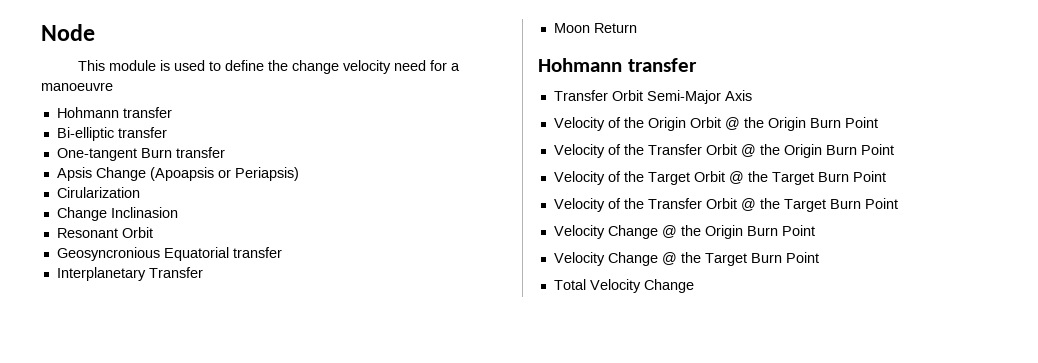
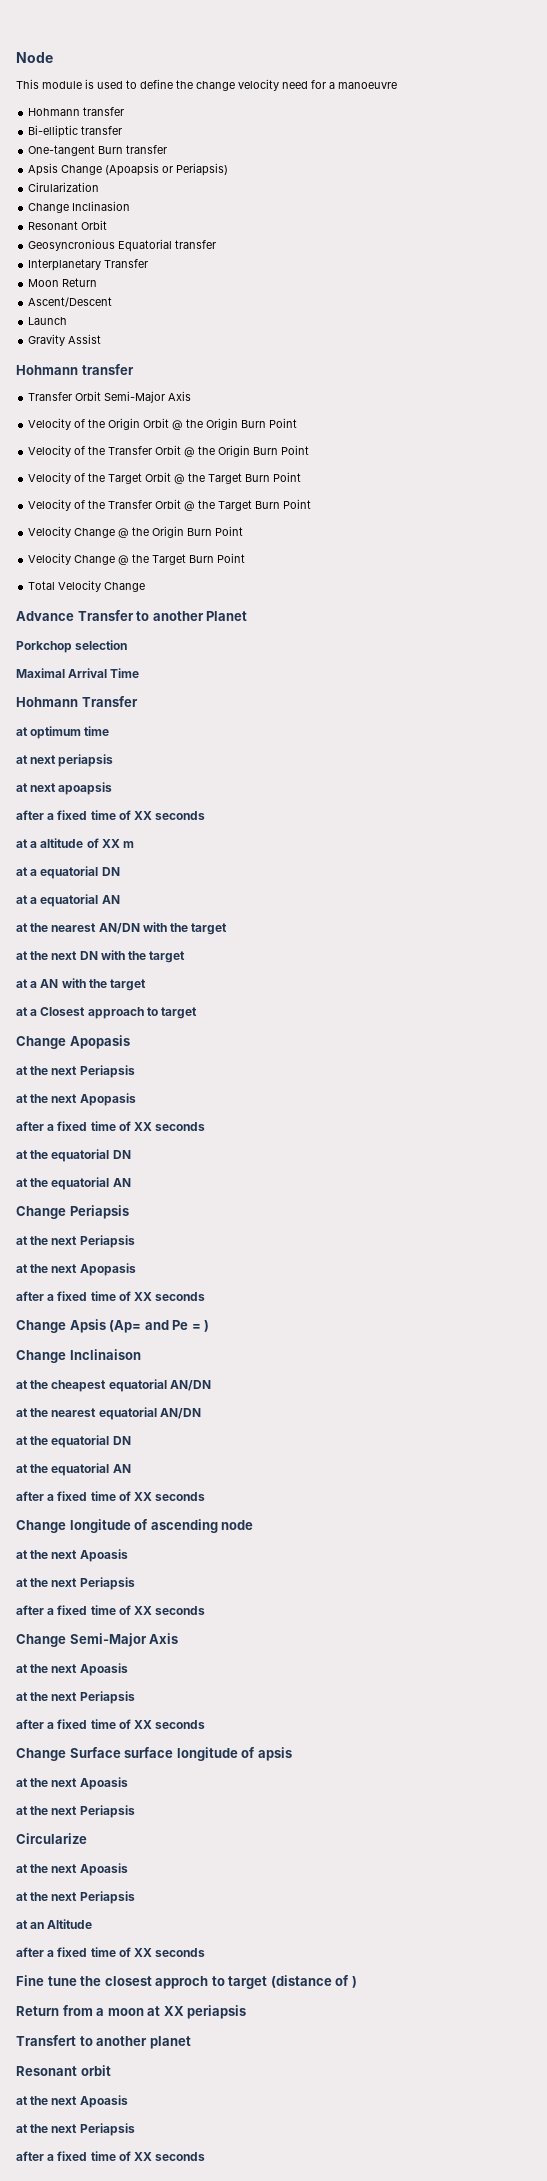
+ Ascent/Descent
+ Launch
+ Gravity Assist
+ Advance Transfer to another Planet
+ Porkchop selection
+ Maximal Arrival Time
+ Hohmann Transfer
+ at optimum time
+ at next periapsis
+ at next apoapsis
+ after a fixed time of XX seconds
+ at a altitude of XX m
+ at a equatorial DN
+ at a equatorial AN
+ at the nearest AN/DN with the target
+ at the next DN with the target
+ at a AN with the target
+ at a Closest approach to target
+ Change Apopasis
+ at the next Periapsis
+ at the next Apopasis
+ after a fixed time of XX seconds
+ at the equatorial DN
+ at the equatorial AN
+ Change Periapsis
+ at the next Periapsis
+ at the next Apopasis
+ after a fixed time of XX seconds
+ Change Apsis (Ap= and Pe = )
+ Change Inclinaison
+ at the cheapest equatorial AN/DN
+ at the nearest equatorial AN/DN
+ at the equatorial DN
+ at the equatorial AN
+ after a fixed time of XX seconds
+ Change longitude of ascending node
+ at the next Apoasis
+ at the next Periapsis
+ after a fixed time of XX seconds
+ Change Semi-Major Axis
+ at the next Apoasis
+ at the next Periapsis
+ after a fixed time of XX seconds
+ Change Surface surface longitude of apsis
+ at the next Apoasis
+ at the next Periapsis
+ Circularize
+ at the next Apoasis
+ at the next Periapsis
+ at an Altitude
+ after a fixed time of XX seconds
+ Fine tune the closest approch to target (distance of )
+ Return from a moon at XX periapsis
+ Transfert to another planet
+ Resonant orbit
+ at the next Apoasis
+ at the next Periapsis
+ after a fixed time of XX seconds

